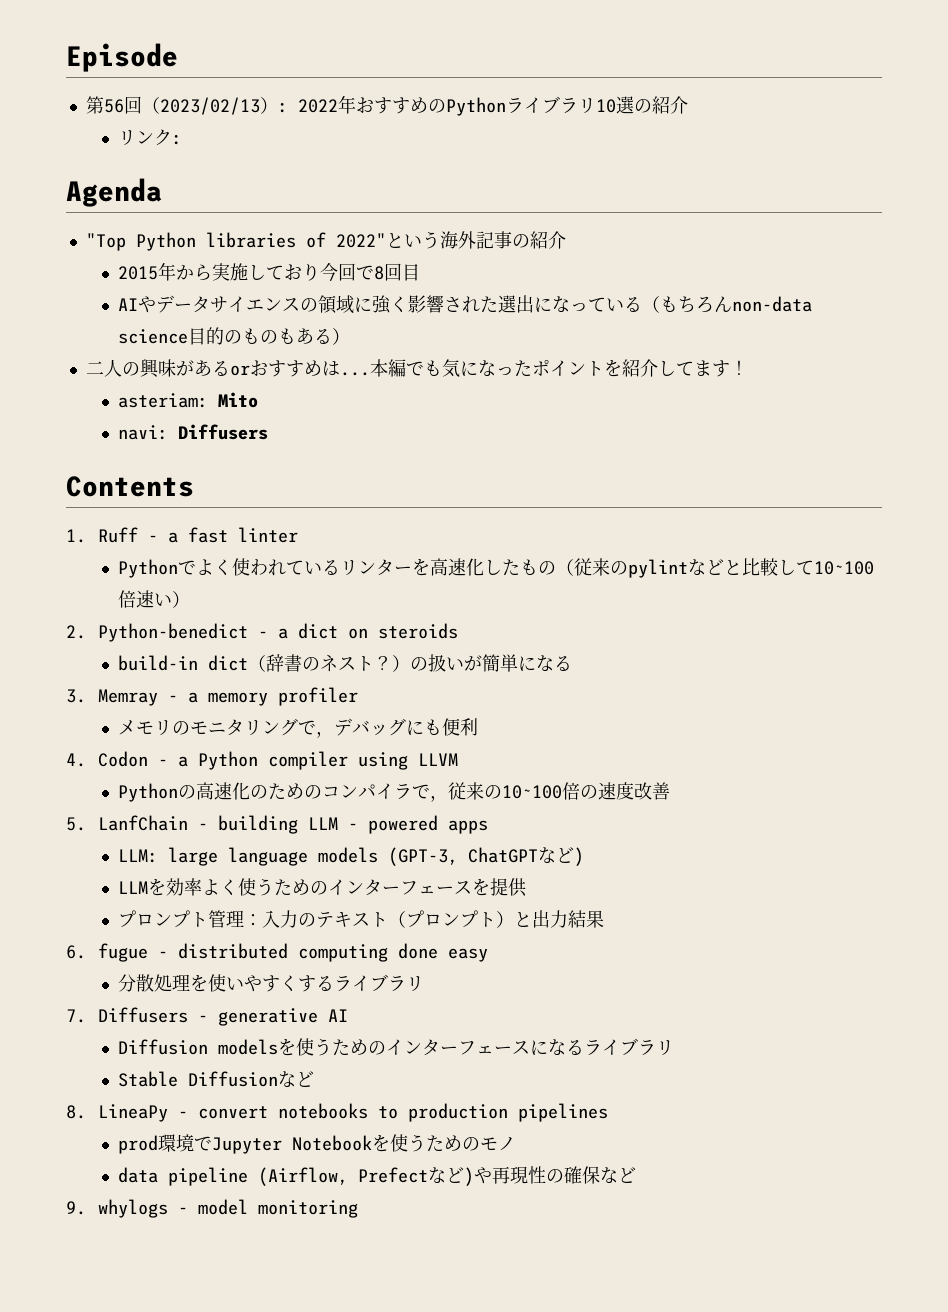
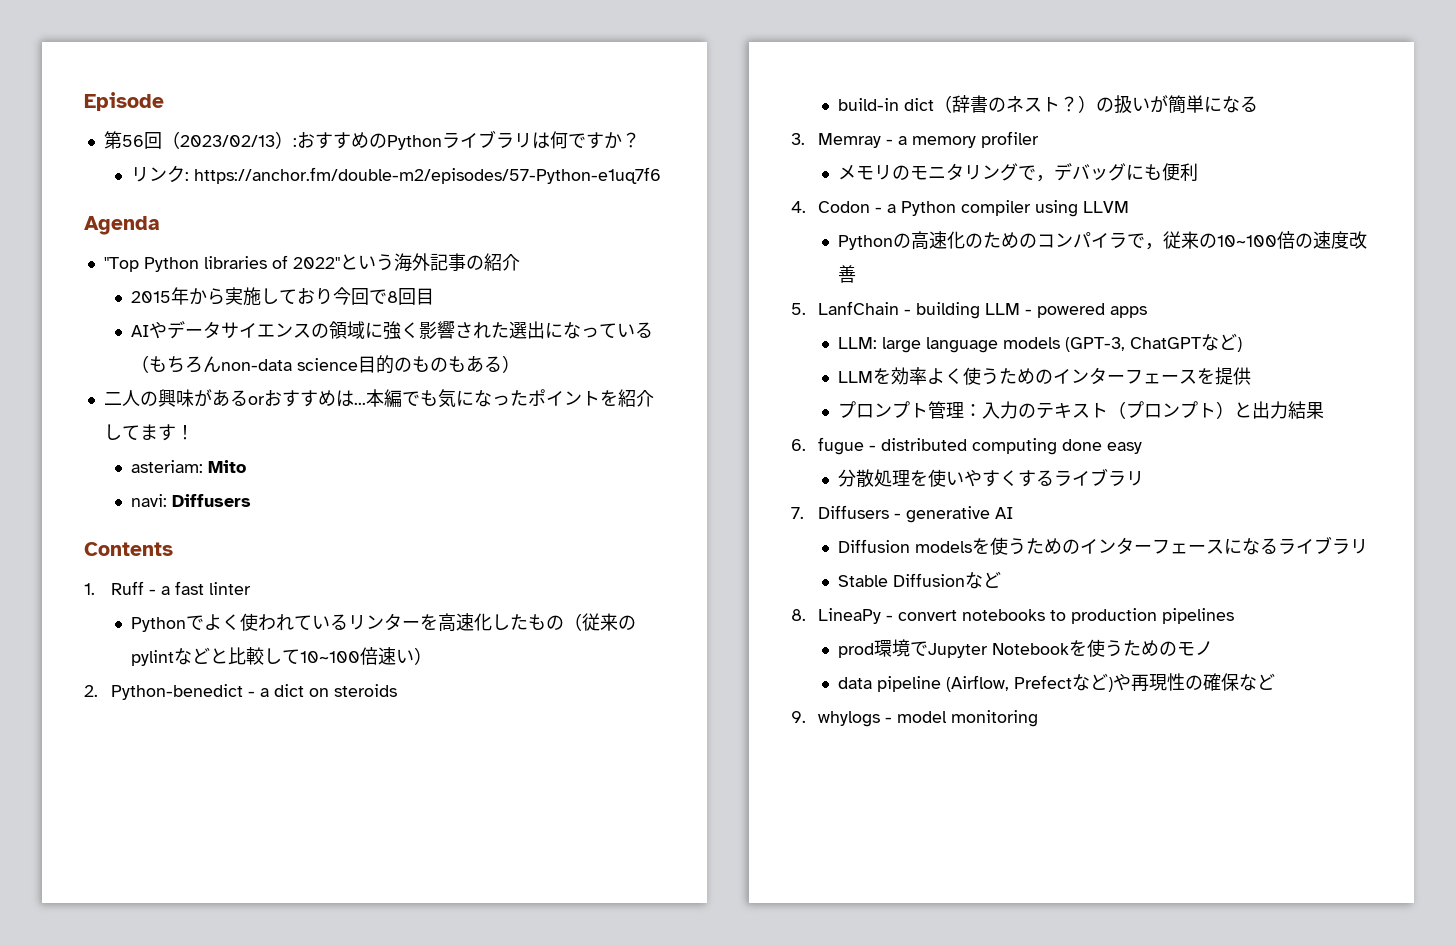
- 第56回（2023/02/13）: 2022年おすすめのPythonライブラリ10選の紹介
+ 第56回（2023/02/13）:おすすめのPythonライブラリは何ですか？
- リンク:
+ リンク: https://anchor.fm/double-m2/episodes/57-Python-e1uq7f6

